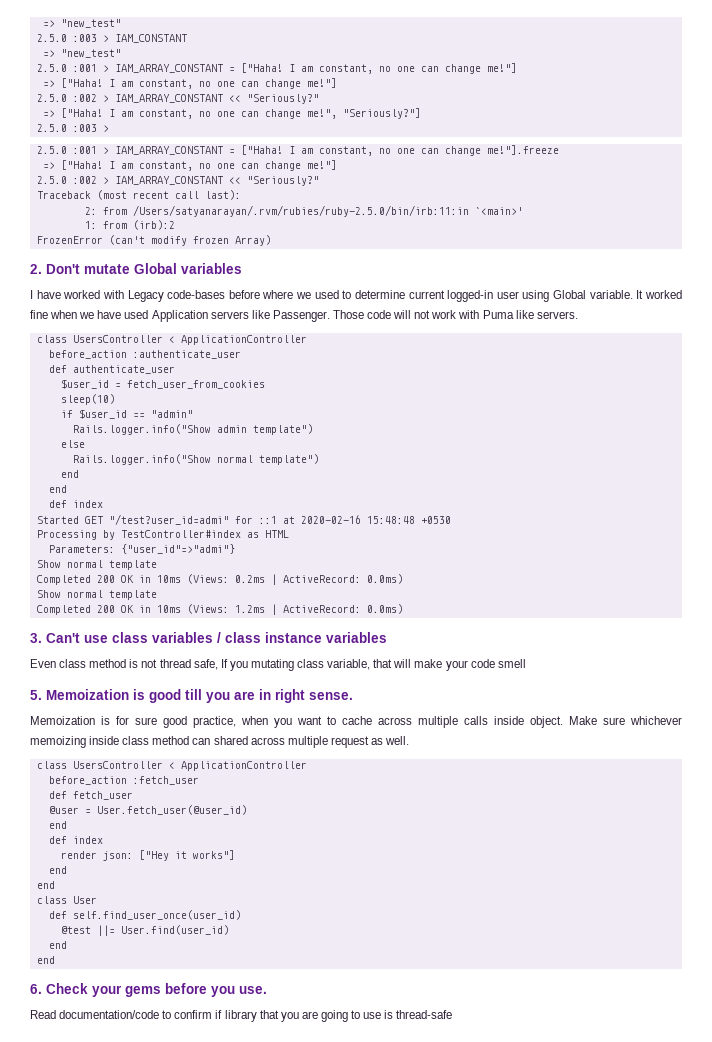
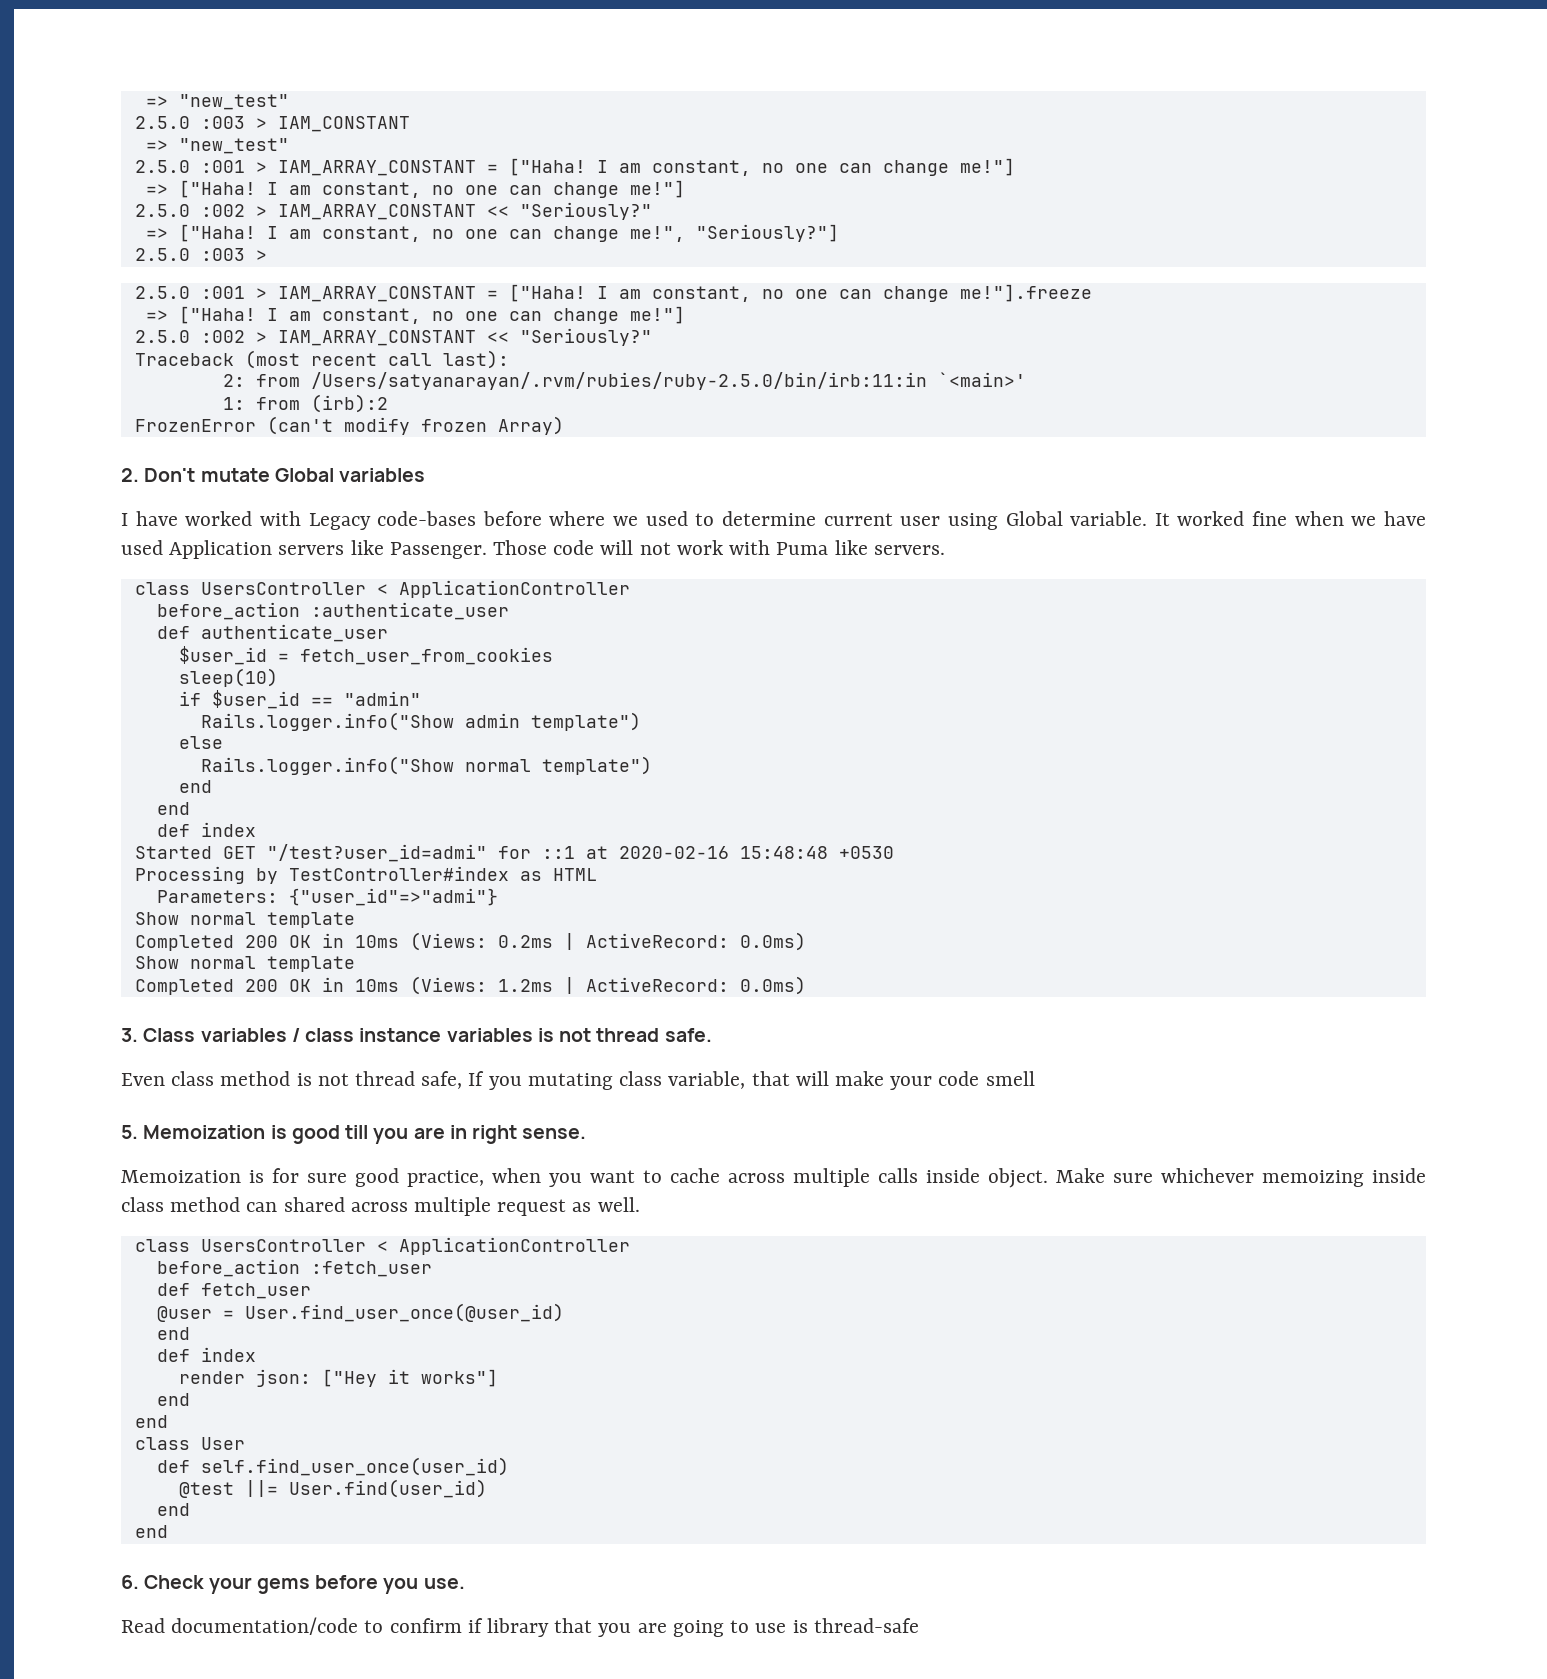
- I have worked with Legacy code-bases before where we used to determine current logged-in user using Global variable.
+ I have worked with Legacy code-bases before where we used to determine current user using Global variable.
- 3. Can't use class variables / class instance variables
+ 3. Class variables / class instance variables is not thread safe.
- @user = User.fetch_user(@user_id)
+ @user = User.find_user_once(@user_id)

